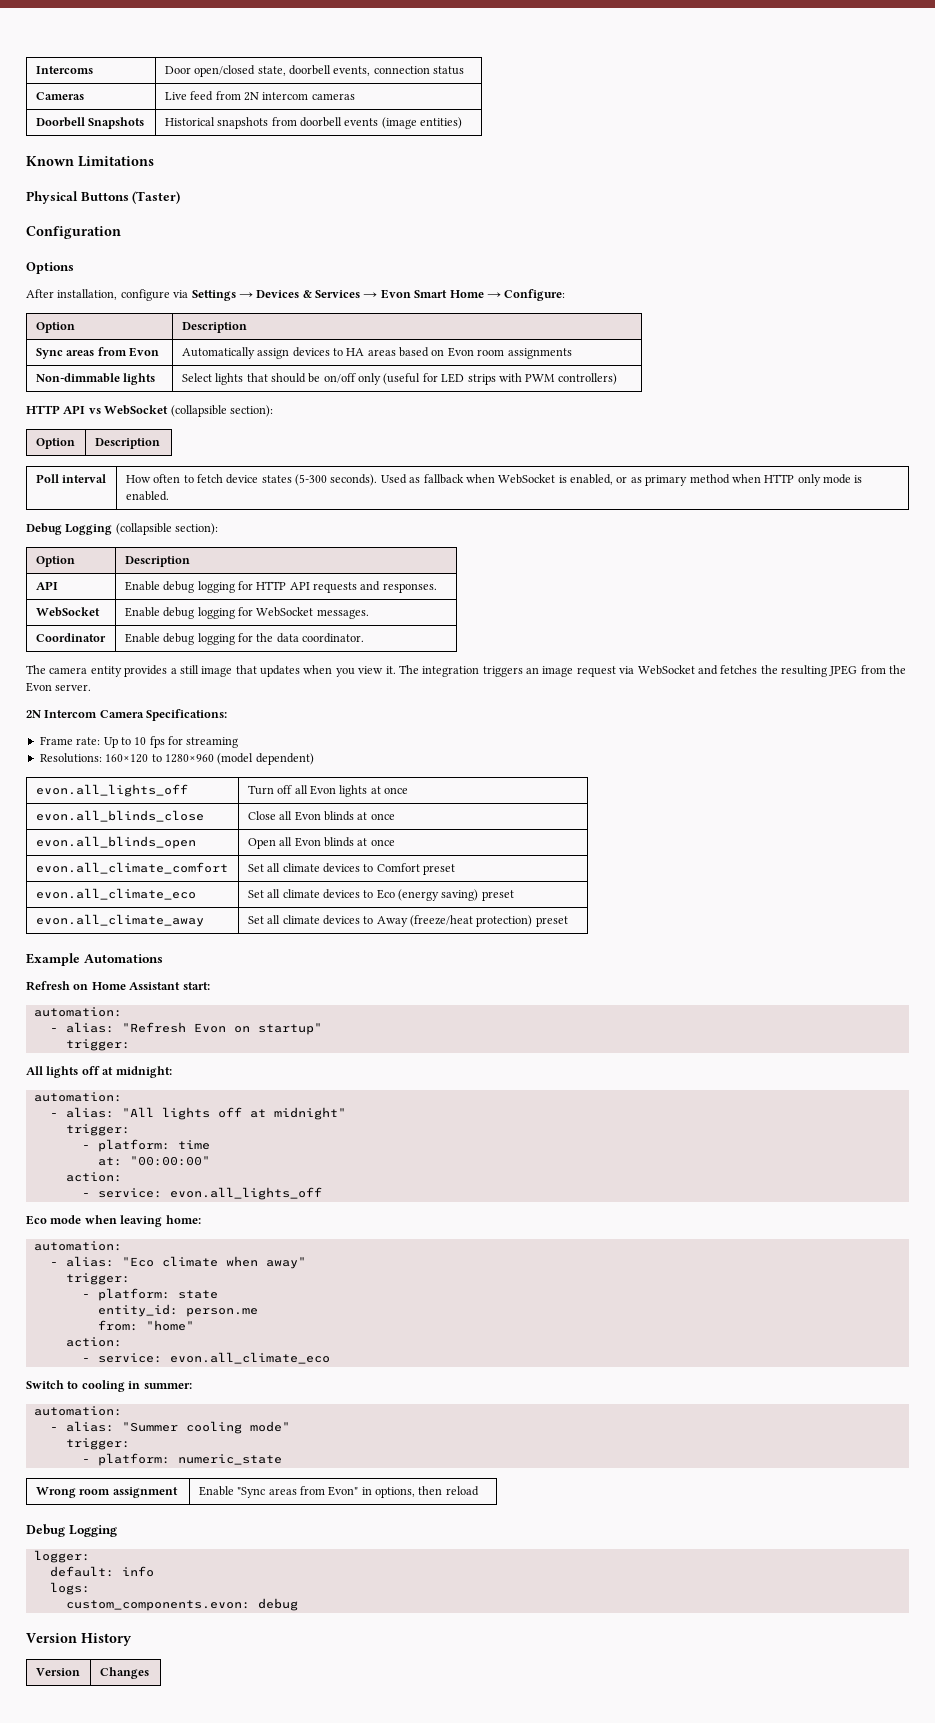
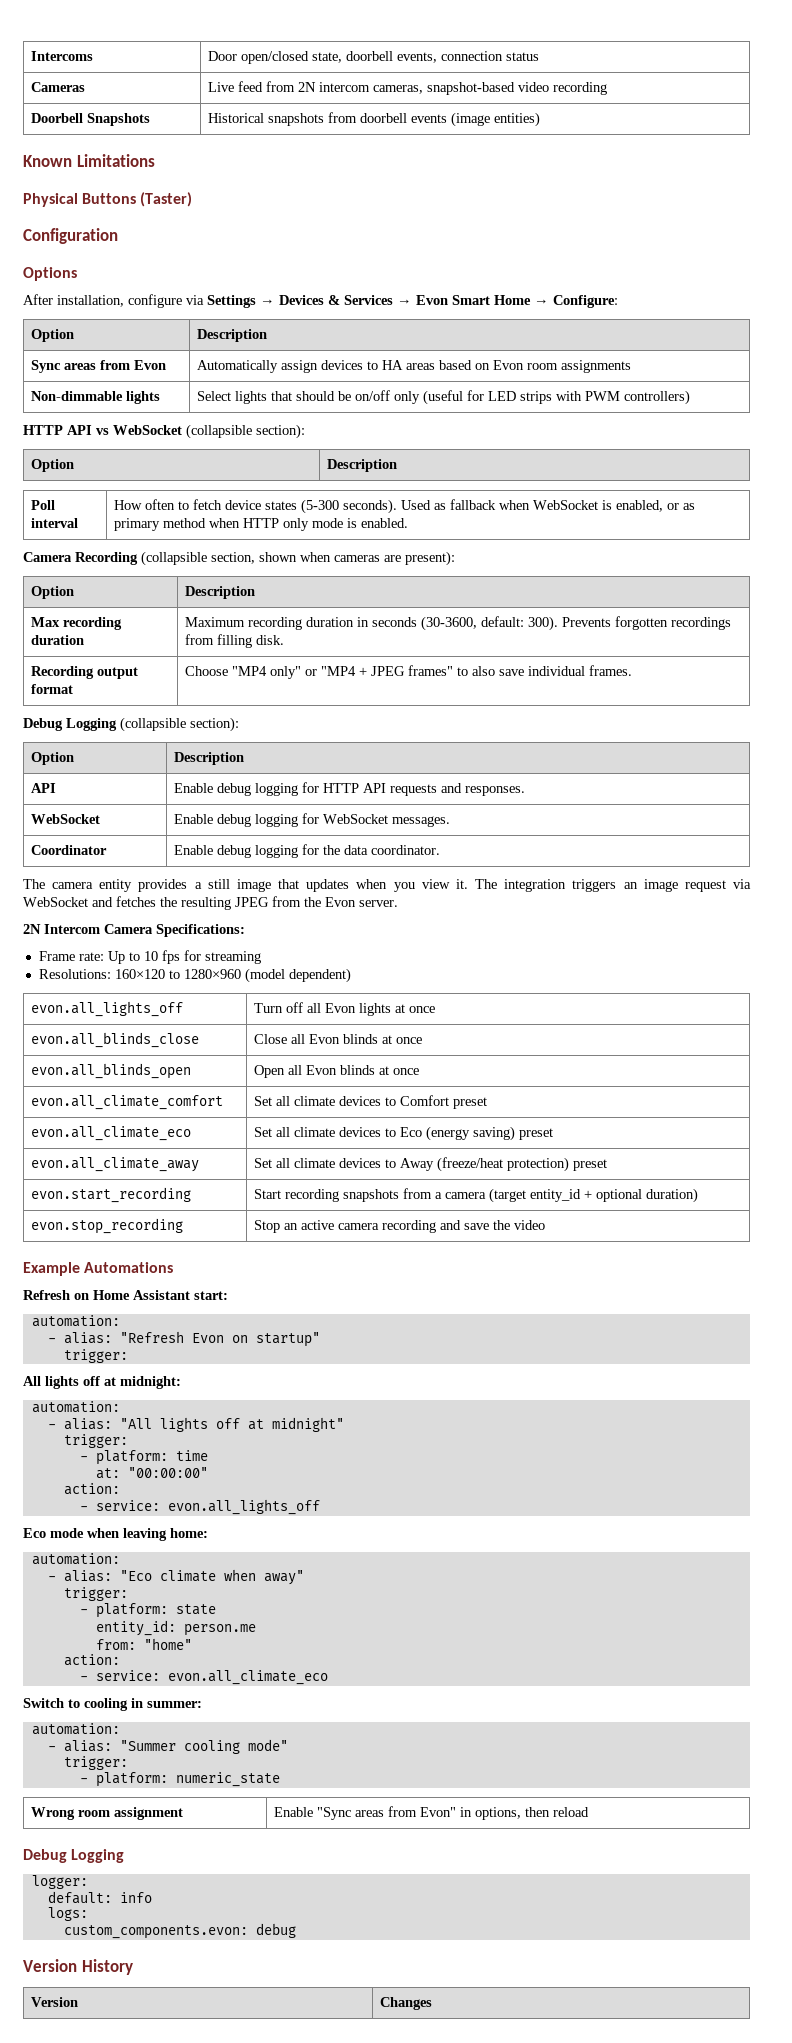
- Cameras | Live feed from 2N intercom cameras
+ Cameras | Live feed from 2N intercom cameras, snapshot-based video recording
+ Camera Recording (collapsible section, shown when cameras are present):
+ Option | Description
+ Max recording duration | Maximum recording duration in seconds (30-3600, default: 300). Prevents forgotten recordings from filling disk.
+ Recording output format | Choose "MP4 only" or "MP4 + JPEG frames" to also save individual frames.
+ evon.start_recording | Start recording snapshots from a camera (target entity_id + optional duration)
+ evon.stop_recording | Stop an active camera recording and save the video

